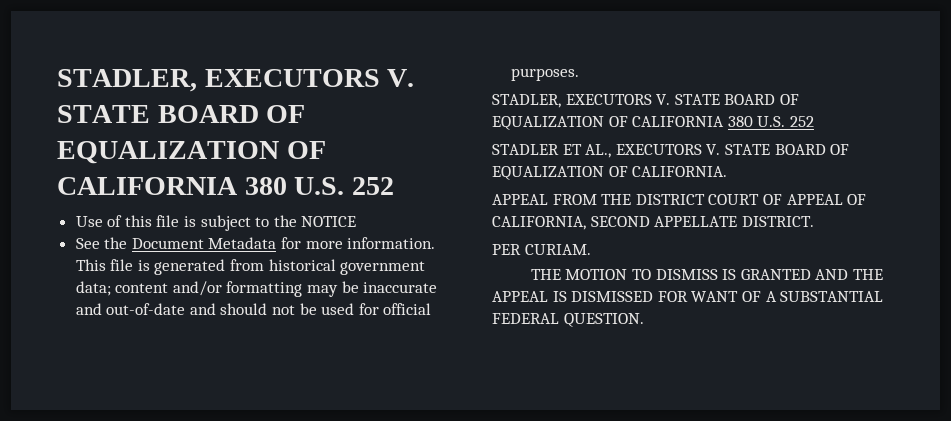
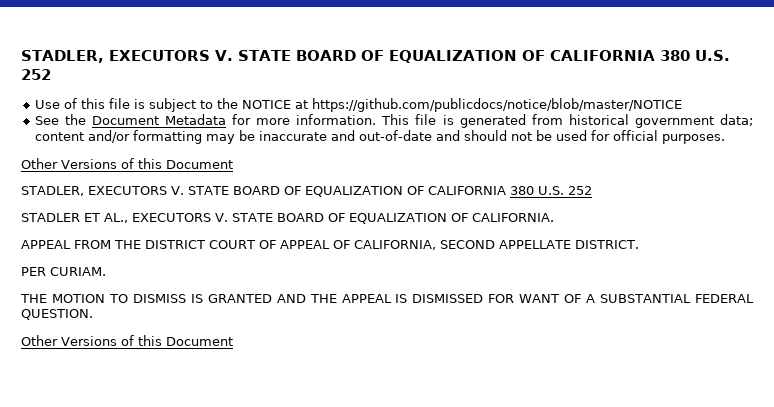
- Use of this file is subject to the NOTICE
+ Use of this file is subject to the NOTICE at https://github.com/publicdocs/notice/blob/master/NOTICE
  This file is generated from historical government data; content and/or formatting may be inaccurate and out-of-date and should not be used for official purposes.
+ Other Versions of this Document
  THE MOTION TO DISMISS IS GRANTED AND THE APPEAL IS DISMISSED FOR WANT OF A SUBSTANTIAL FEDERAL QUESTION.
+ Other Versions of this Document

